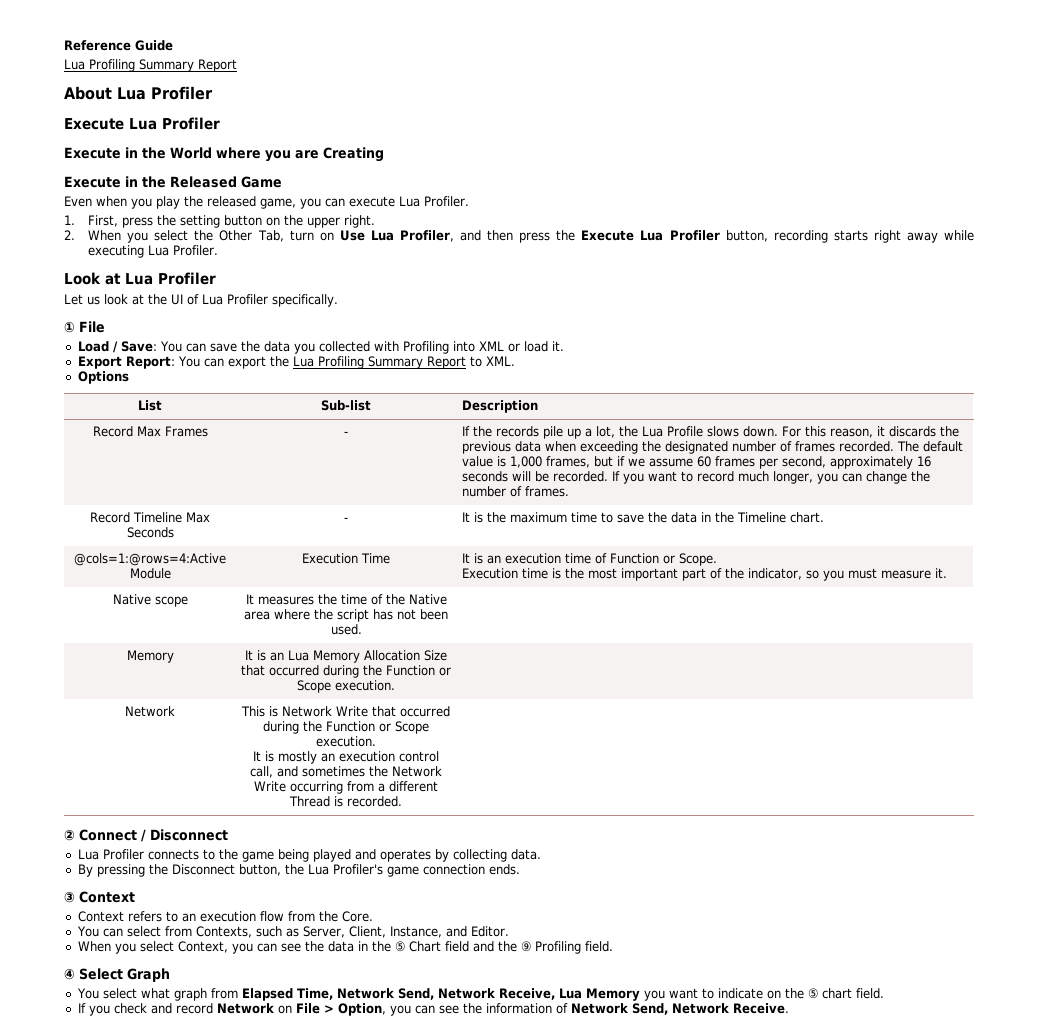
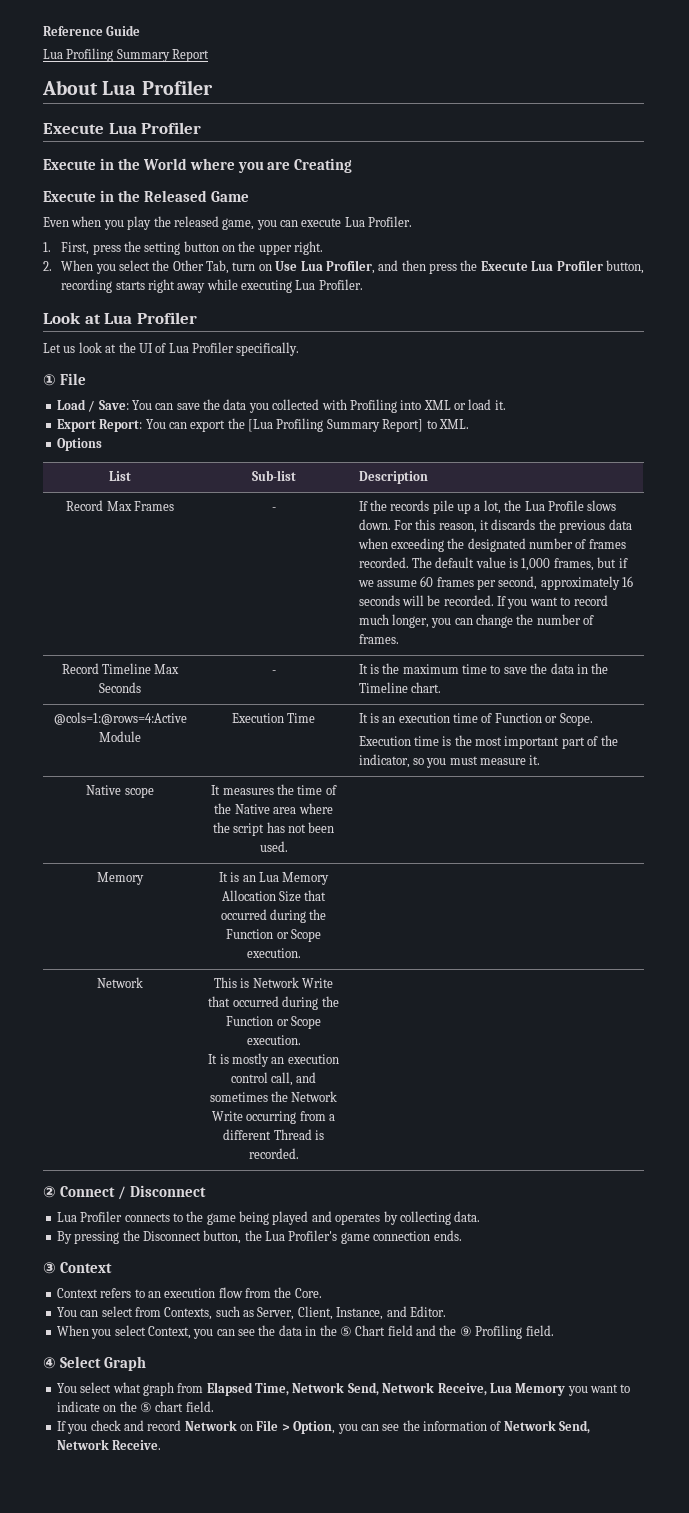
- Export Report: You can export the Lua Profiling Summary Report to XML.
+ Export Report: You can export the [Lua Profiling Summary Report] to XML.

